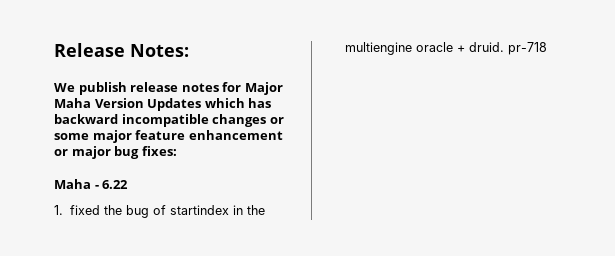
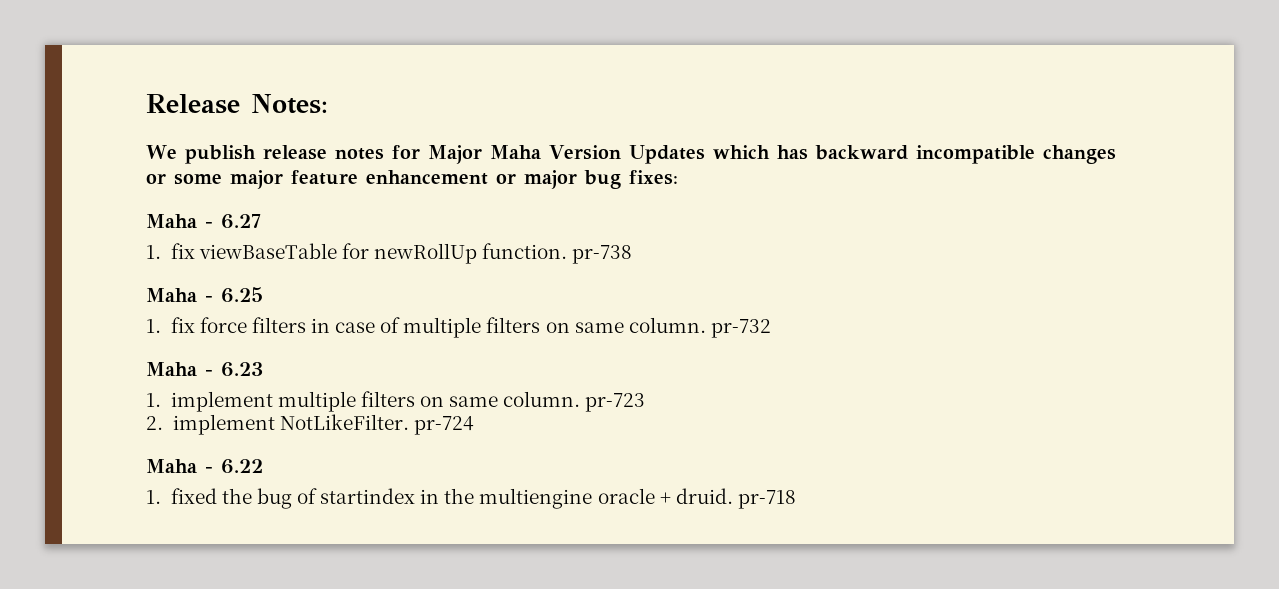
+ Maha - 6.27
+ 1. fix viewBaseTable for newRollUp function. pr-738
+ Maha - 6.25
+ 1. fix force filters in case of multiple filters on same column. pr-732
+ Maha - 6.23
+ 1. implement multiple filters on same column. pr-723
+ 2. implement NotLikeFilter. pr-724

